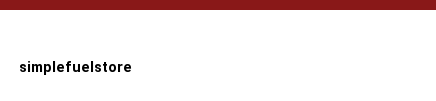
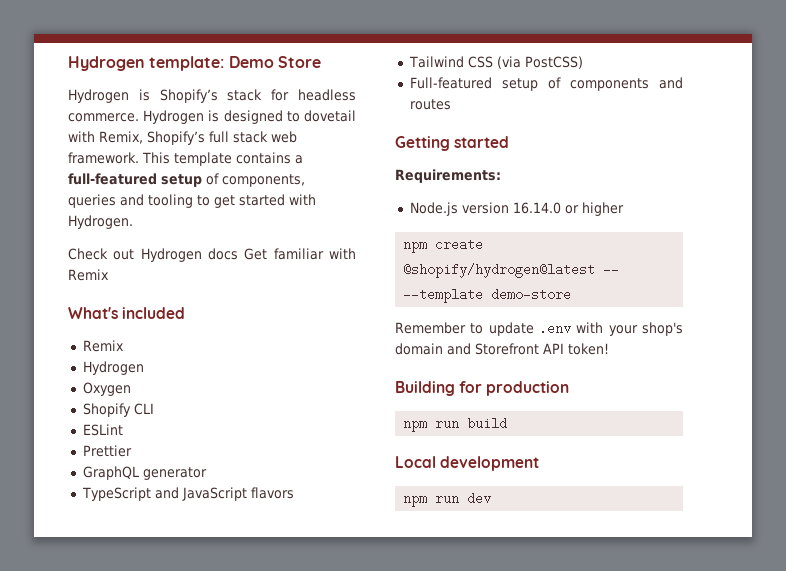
- simplefuelstore
+ Hydrogen template: Demo Store
+ Hydrogen is Shopify’s stack for headless commerce. Hydrogen is designed to dovetail with Remix, Shopify’s full stack web framework. This template contains a full-featured setup of components, queries and tooling to get started with Hydrogen.
+ Check out Hydrogen docs Get familiar with Remix
+ What's included
+ Remix
+ Hydrogen
+ Oxygen
+ Shopify CLI
+ ESLint
+ Prettier
+ GraphQL generator
+ TypeScript and JavaScript flavors
+ Tailwind CSS (via PostCSS)
+ Full-featured setup of components and routes
+ Getting started
+ Requirements:
+ Node.js version 16.14.0 or higher
+ npm create @shopify/hydrogen@latest -- --template demo-store
+ Remember to update .env with your shop's domain and Storefront API token!
+ Building for production
+ npm run build
+ Local development
+ npm run dev

